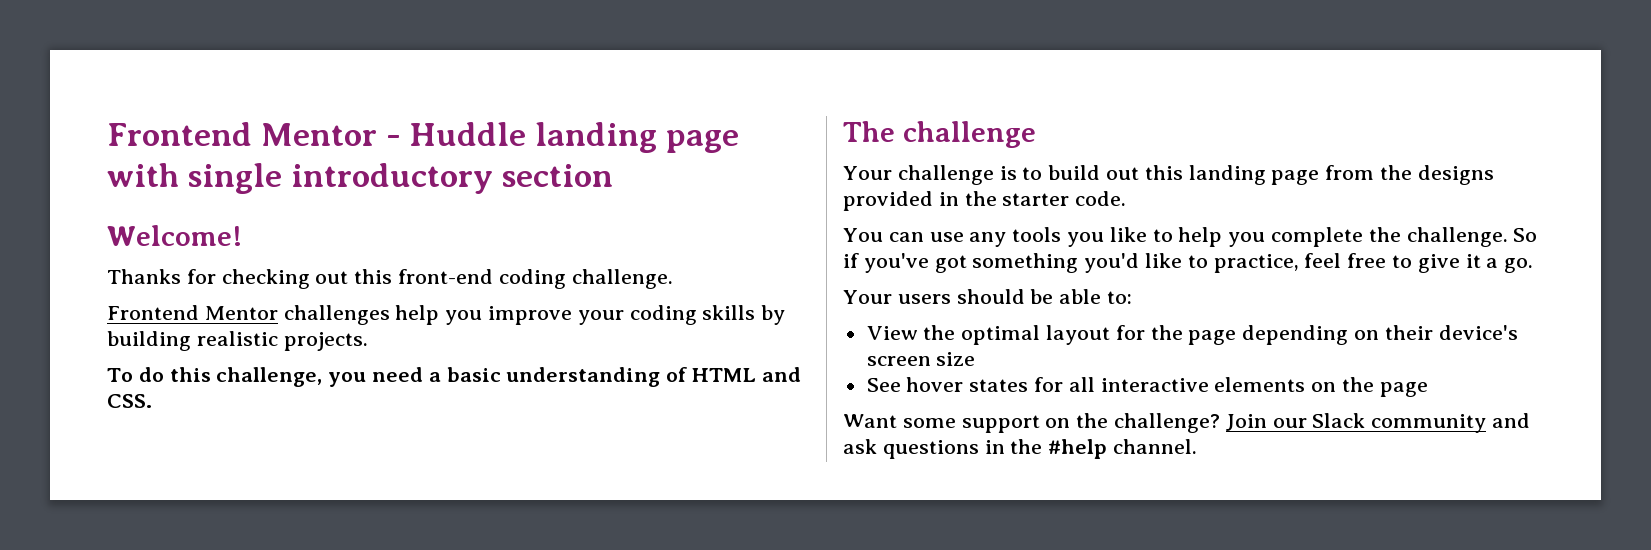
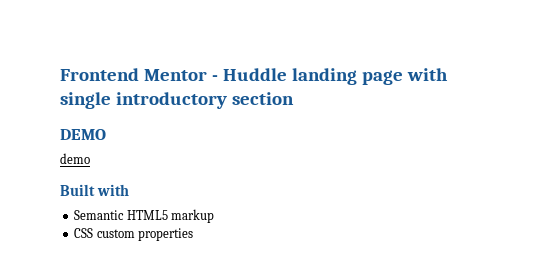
- Welcome!
- Thanks for checking out this front-end coding challenge.
- Frontend Mentor challenges help you improve your coding skills by building realistic projects.
- To do this challenge, you need a basic understanding of HTML and CSS.
- The challenge
- Your challenge is to build out this landing page from the designs provided in the starter code.
- You can use any tools you like to help you complete the challenge. So if you've got something you'd like to practice, feel free to give it a go.
- Your users should be able to:
- View the optimal layout for the page depending on their device's screen size
- See hover states for all interactive elements on the page
- Want some support on the challenge? Join our Slack community and ask questions in the #help channel.
+ DEMO
+ demo
+ Built with
+ Semantic HTML5 markup
+ CSS custom properties

